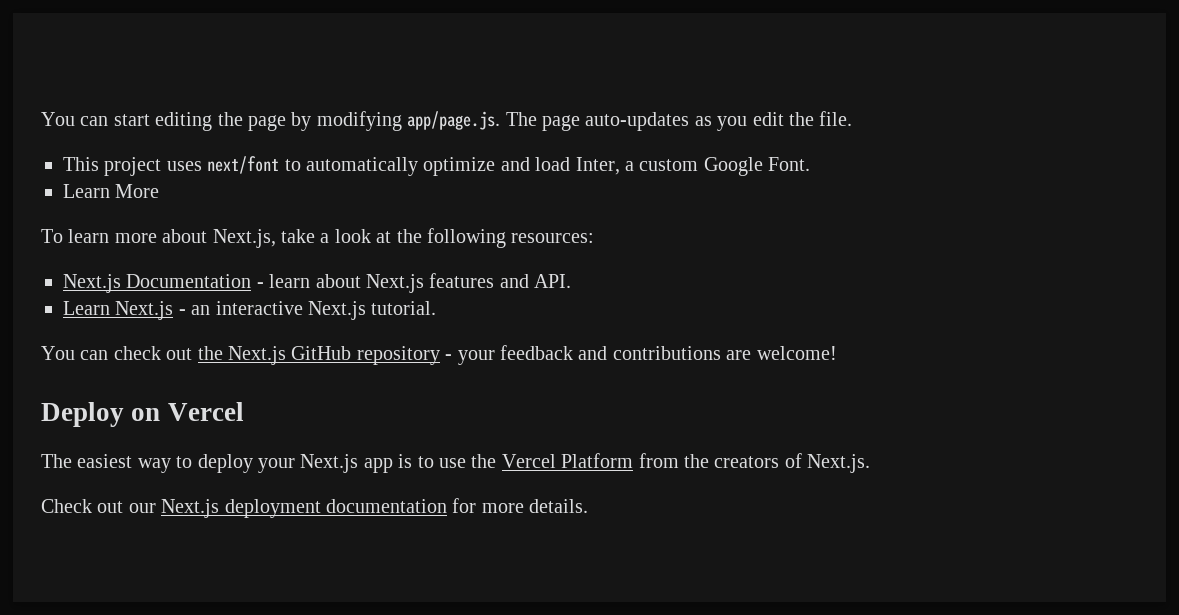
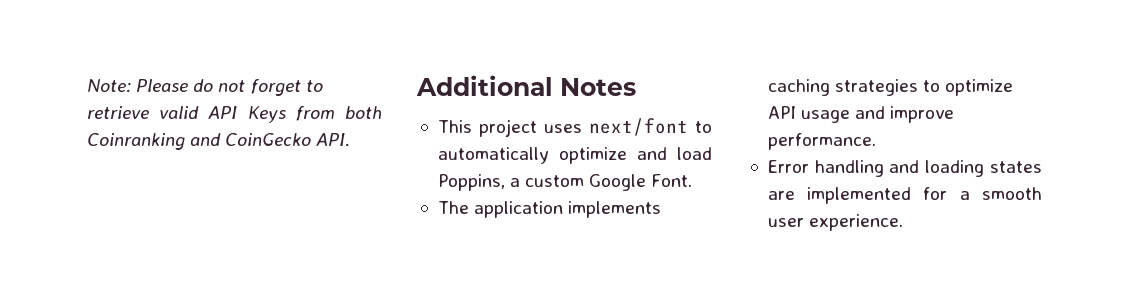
- You can start editing the page by modifying app/page.js. The page auto-updates as you edit the file.
+ Note: Please do not forget to retrieve valid API Keys from both Coinranking and CoinGecko API.
+ Additional Notes
- This project uses next/font to automatically optimize and load Inter, a custom Google Font.
+ This project uses next/font to automatically optimize and load Poppins, a custom Google Font.
- Learn More
- To learn more about Next.js, take a look at the following resources:
- Next.js Documentation - learn about Next.js features and API.
- Learn Next.js - an interactive Next.js tutorial.
- You can check out the Next.js GitHub repository - your feedback and contributions are welcome!
- Deploy on Vercel
- The easiest way to deploy your Next.js app is to use the Vercel Platform from the creators of Next.js.
- Check out our Next.js deployment documentation for more details.
+ The application implements caching strategies to optimize API usage and improve performance.
+ Error handling and loading states are implemented for a smooth user experience.

